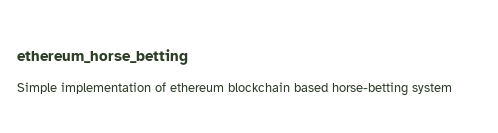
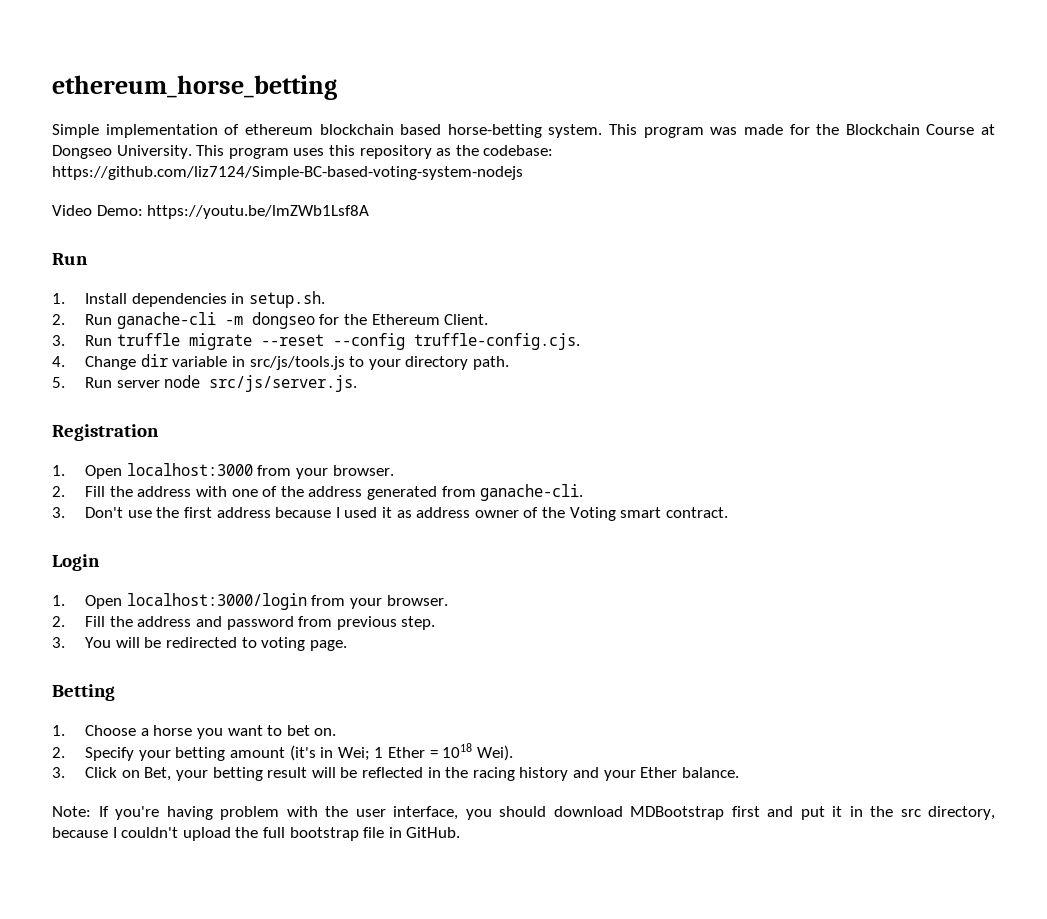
- Simple implementation of ethereum blockchain based horse-betting system
+ Simple implementation of ethereum blockchain based horse-betting system. This program was made for the Blockchain Course at Dongseo University. This program uses this repository as the codebase: https://github.com/liz7124/Simple-BC-based-voting-system-nodejs
+ Video Demo: https://youtu.be/lmZWb1Lsf8A
+ Run
+ 1. Install dependencies in setup.sh.
+ 2. Run ganache-cli -m dongseo for the Ethereum Client.
+ 3. Run truffle migrate --reset --config truffle-config.cjs.
+ 4. Change dir variable in src/js/tools.js to your directory path.
+ 5. Run server node src/js/server.js.
+ Registration
+ 1. Open localhost:3000 from your browser.
+ 2. Fill the address with one of the address generated from ganache-cli.
+ 3. Don't use the first address because I used it as address owner of the Voting smart contract.
+ Login
+ 1. Open localhost:3000/login from your browser.
+ 2. Fill the address and password from previous step.
+ 3. You will be redirected to voting page.
+ Betting
+ 1. Choose a horse you want to bet on.
+ 2. Specify your betting amount (it's in Wei; 1 Ether = 1018 Wei).
+ 3. Click on Bet, your betting result will be reflected in the racing history and your Ether balance.
+ Note: If you're having problem with the user interface, you should download MDBootstrap first and put it in the src directory, because I couldn't upload the full bootstrap file in GitHub.

